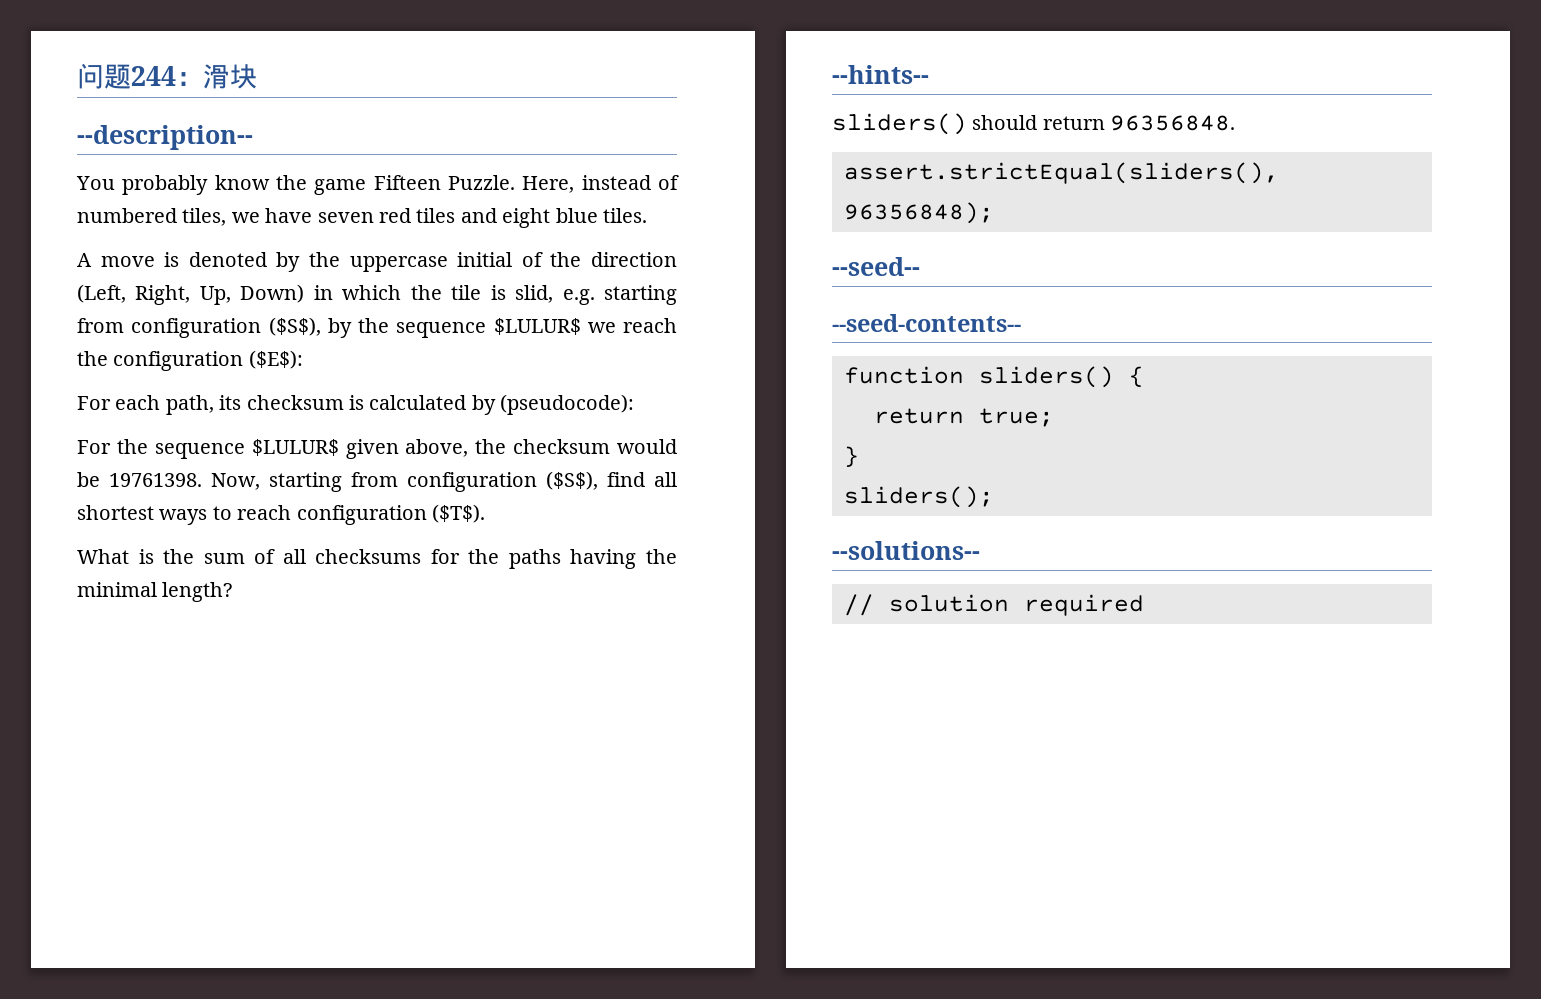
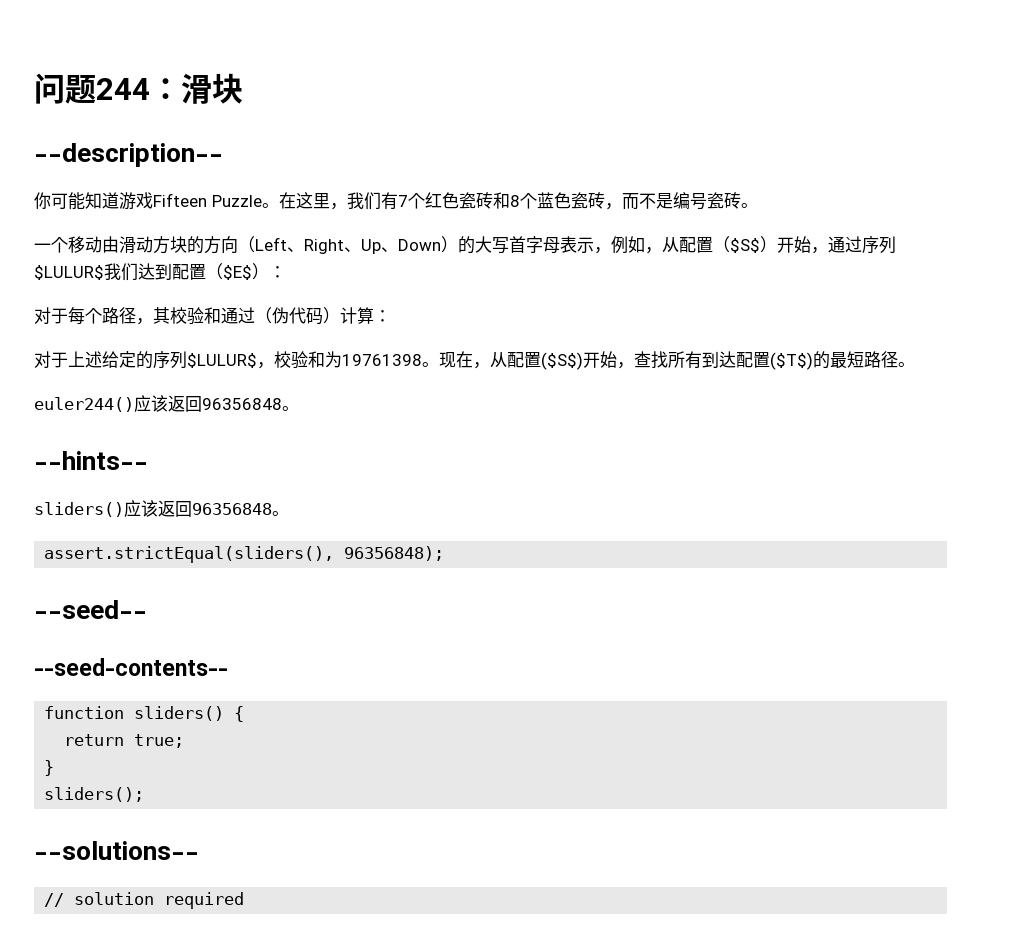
- You probably know the game Fifteen Puzzle. Here, instead of numbered tiles, we have seven red tiles and eight blue tiles.
- A move is denoted by the uppercase initial of the direction (Left, Right, Up, Down) in which the tile is slid, e.g. starting from configuration ($S$), by the sequence $LULUR$ we reach the configuration ($E$):
- For each path, its checksum is calculated by (pseudocode):
- For the sequence $LULUR$ given above, the checksum would be 19761398. Now, starting from configuration ($S$), find all shortest ways to reach configuration ($T$).
- What is the sum of all checksums for the paths having the minimal length?
+ 你可能知道游戏Fifteen Puzzle。在这里，我们有7个红色瓷砖和8个蓝色瓷砖，而不是编号瓷砖。
+ 一个移动由滑动方块的方向（Left、Right、Up、Down）的大写首字母表示，例如，从配置（$S$）开始，通过序列$LULUR$我们达到配置（$E$）：
+ 对于每个路径，其校验和通过（伪代码）计算：
+ 对于上述给定的序列$LULUR$，校验和为19761398。现在，从配置($S$)开始，查找所有到达配置($T$)的最短路径。
+ euler244()应该返回96356848。
- sliders() should return 96356848.
+ sliders()应该返回96356848。

